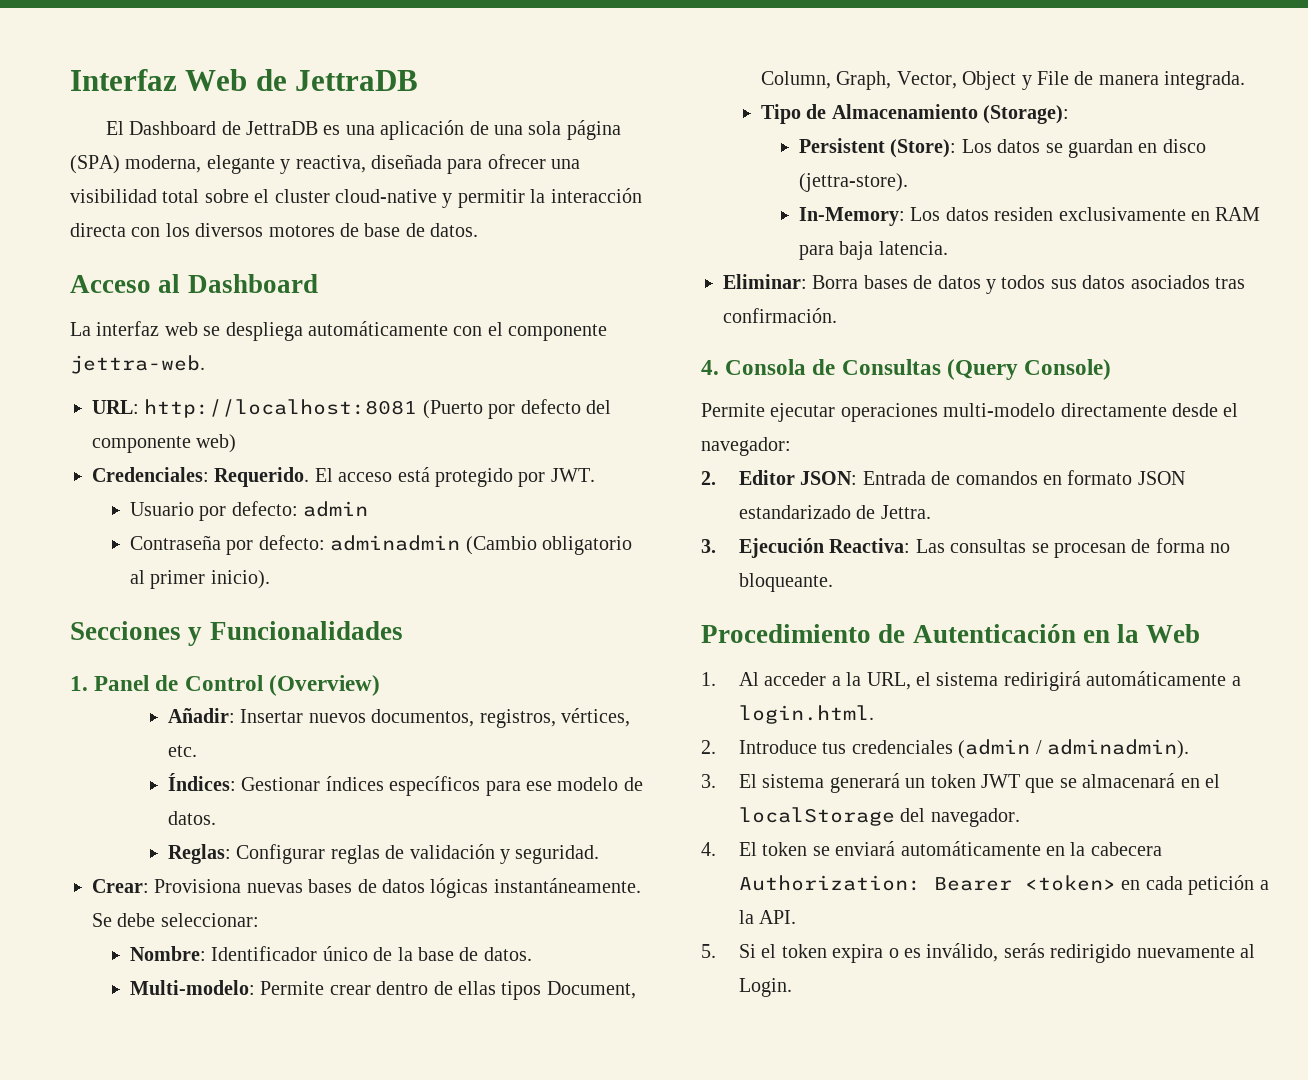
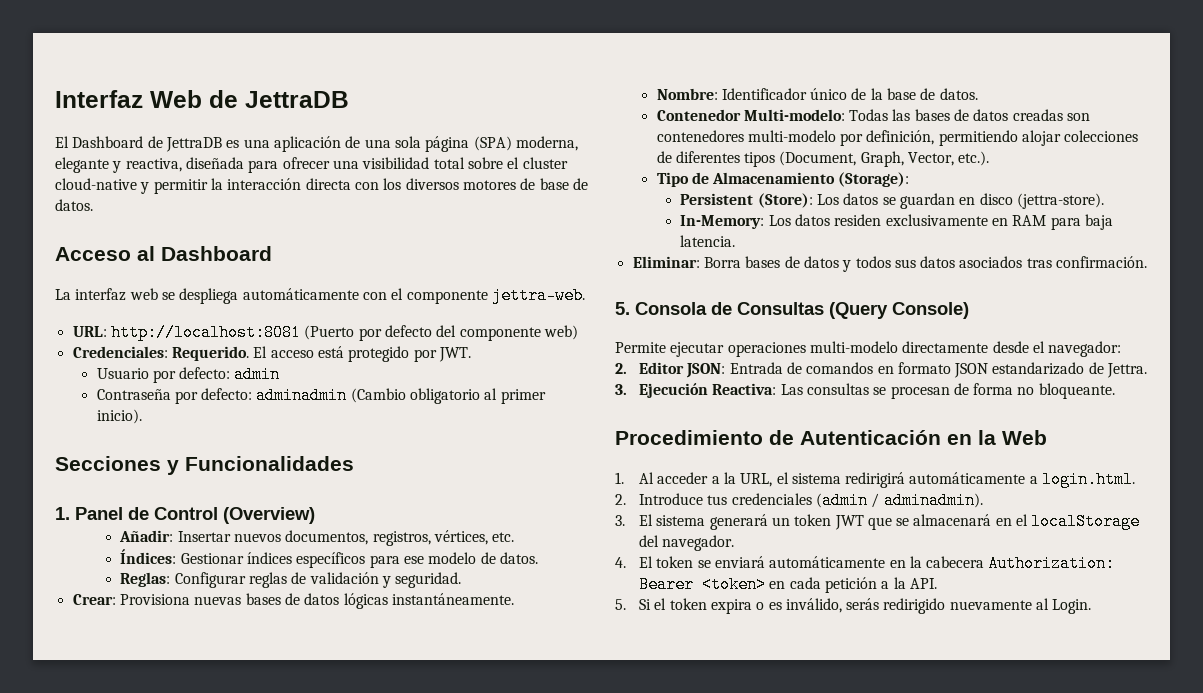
- Se debe seleccionar:
- Multi-modelo: Permite crear dentro de ellas tipos Document, Column, Graph, Vector, Object y File de manera integrada.
+ Contenedor Multi-modelo: Todas las bases de datos creadas son contenedores multi-modelo por definición, permitiendo alojar colecciones de diferentes tipos (Document, Graph, Vector, etc.).
- 4. Consola de Consultas (Query Console)
+ 5. Consola de Consultas (Query Console)

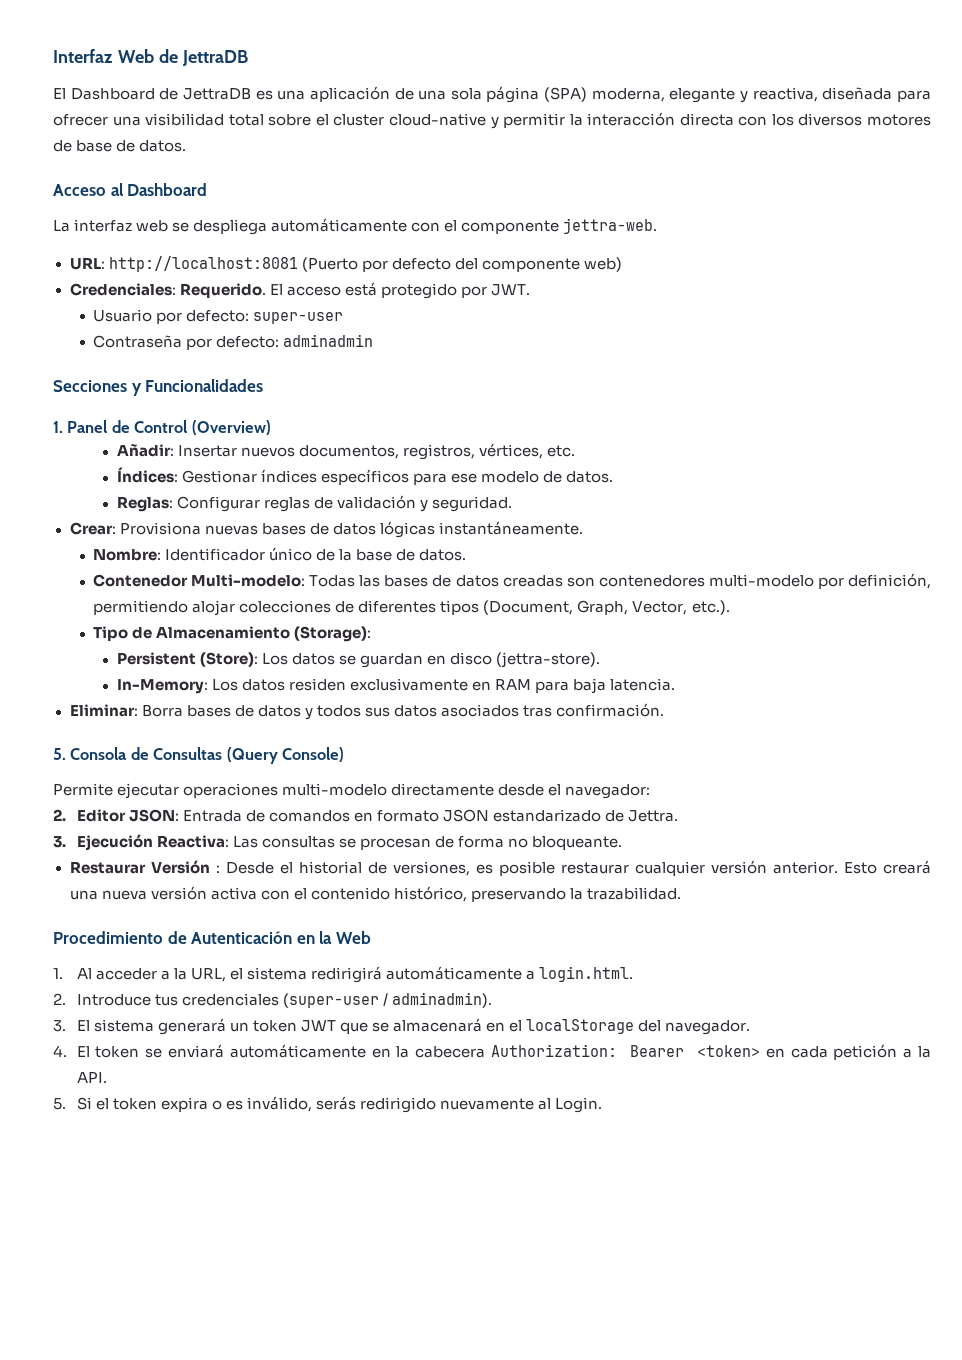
- Usuario por defecto: admin
+ Usuario por defecto: super-user
- Contraseña por defecto: adminadmin (Cambio obligatorio al primer inicio).
+ Contraseña por defecto: adminadmin
+ Restaurar Versión : Desde el historial de versiones, es posible restaurar cualquier versión anterior. Esto creará una nueva versión activa con el contenido histórico, preservando la trazabilidad.
- 2. Introduce tus credenciales (admin / adminadmin).
+ 2. Introduce tus credenciales (super-user / adminadmin).

